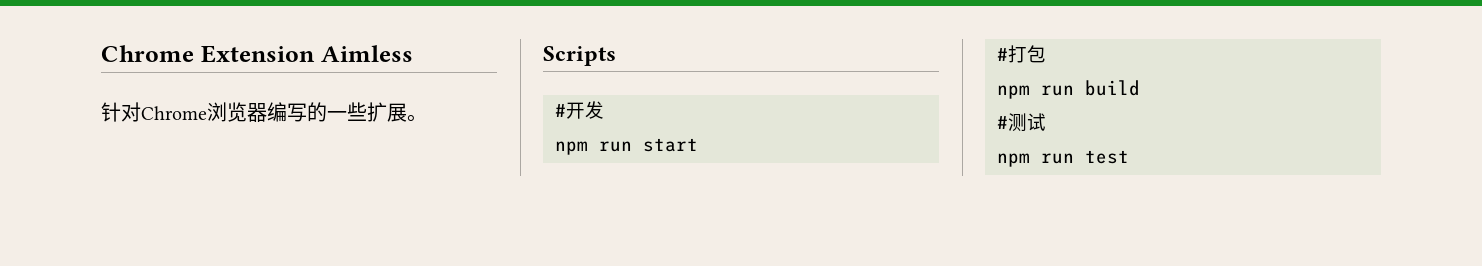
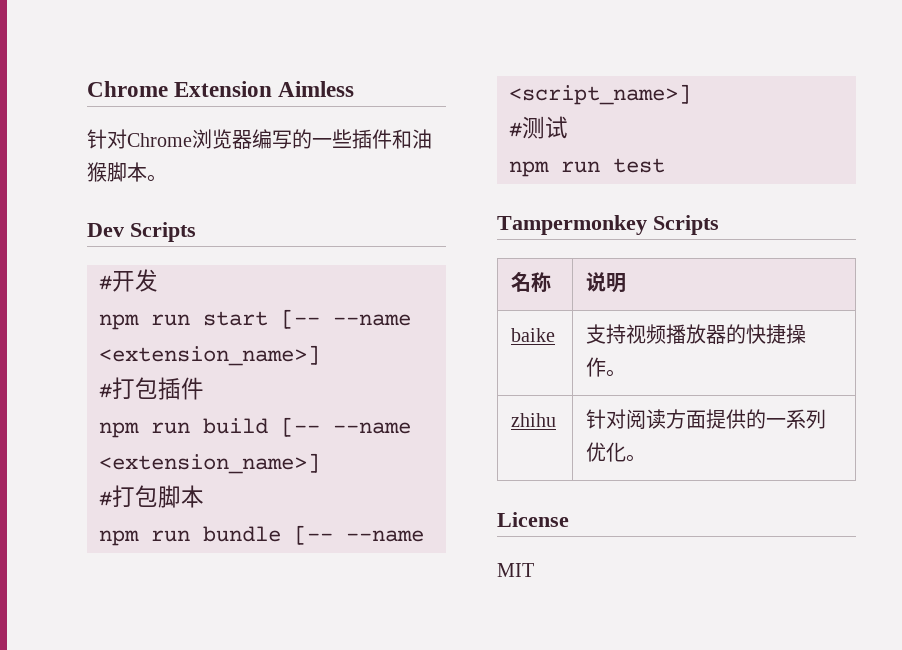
- 针对Chrome浏览器编写的一些扩展。
- Scripts
+ 针对Chrome浏览器编写的一些插件和油猴脚本。
+ Dev Scripts
- npm run start
- #打包
+ npm run start [-- --name <extension_name>]
+ #打包插件
- npm run build
+ npm run build [-- --name <extension_name>]
+ #打包脚本
+ npm run bundle [-- --name <script_name>]
+ Tampermonkey Scripts
+ 名称 | 说明
+ baike | 支持视频播放器的快捷操作。
+ zhihu | 针对阅读方面提供的一系列优化。
+ License
+ MIT

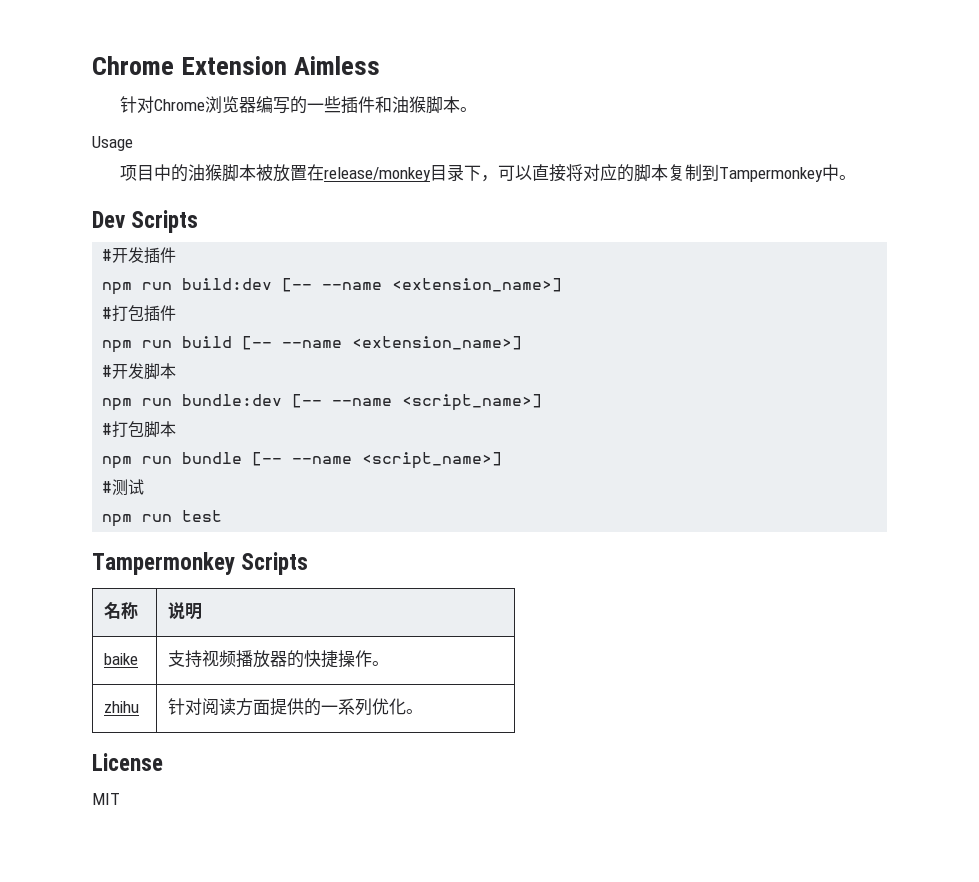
+ Usage
+ 项目中的油猴脚本被放置在release/monkey目录下，可以直接将对应的脚本复制到Tampermonkey中。
- #开发
- npm run start [-- --name <extension_name>]
+ #开发插件
+ npm run build:dev [-- --name <extension_name>]
+ #开发脚本
+ npm run bundle:dev [-- --name <script_name>]

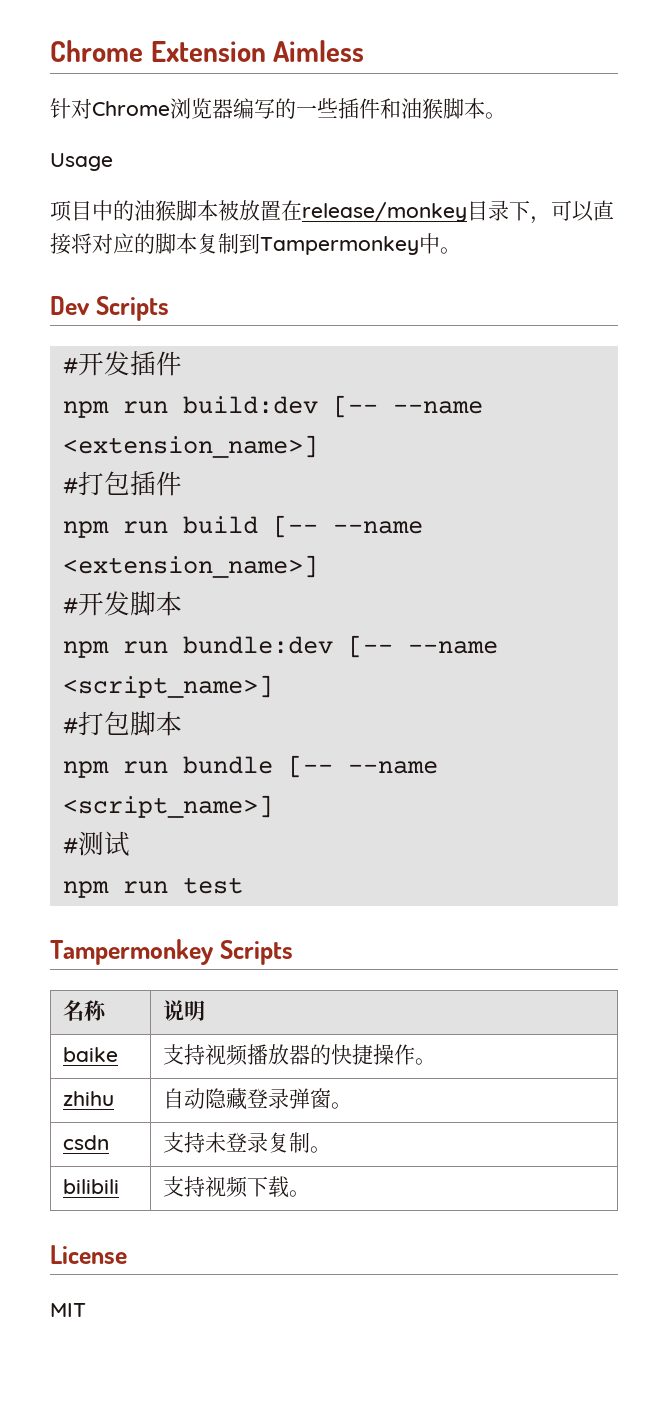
- zhihu | 针对阅读方面提供的一系列优化。
+ zhihu | 自动隐藏登录弹窗。
+ csdn | 支持未登录复制。
+ bilibili | 支持视频下载。

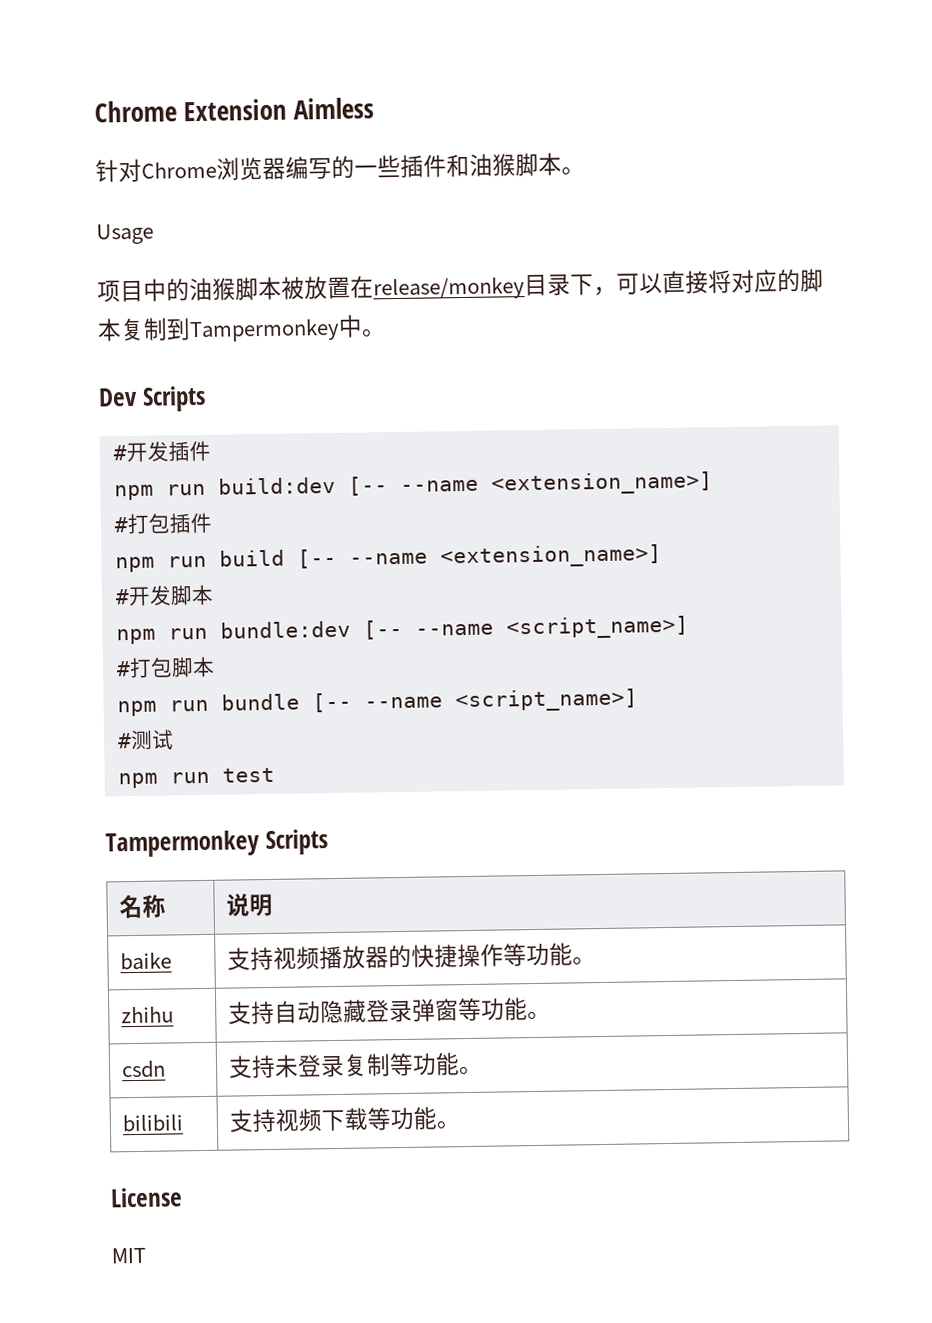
- baike | 支持视频播放器的快捷操作。
+ baike | 支持视频播放器的快捷操作等功能。
- zhihu | 自动隐藏登录弹窗。
+ zhihu | 支持自动隐藏登录弹窗等功能。
- csdn | 支持未登录复制。
+ csdn | 支持未登录复制等功能。
- bilibili | 支持视频下载。
+ bilibili | 支持视频下载等功能。

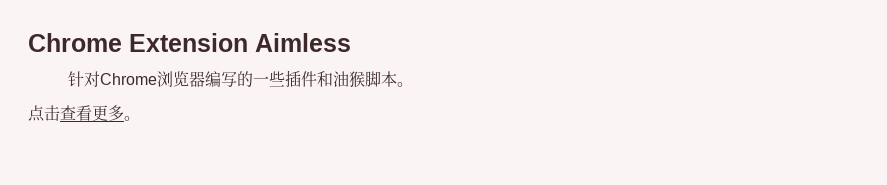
- Usage
- 项目中的油猴脚本被放置在release/monkey目录下，可以直接将对应的脚本复制到Tampermonkey中。
- Dev Scripts
- #开发插件
- npm run build:dev [-- --name <extension_name>]
- #打包插件
- npm run build [-- --name <extension_name>]
- #开发脚本
- npm run bundle:dev [-- --name <script_name>]
- #打包脚本
- npm run bundle [-- --name <script_name>]
- #测试
- npm run test
- Tampermonkey Scripts
- 名称 | 说明
- baike | 支持视频播放器的快捷操作等功能。
- zhihu | 支持自动隐藏登录弹窗等功能。
- csdn | 支持未登录复制等功能。
- bilibili | 支持视频下载等功能。
- License
- MIT
+ 点击查看更多。

